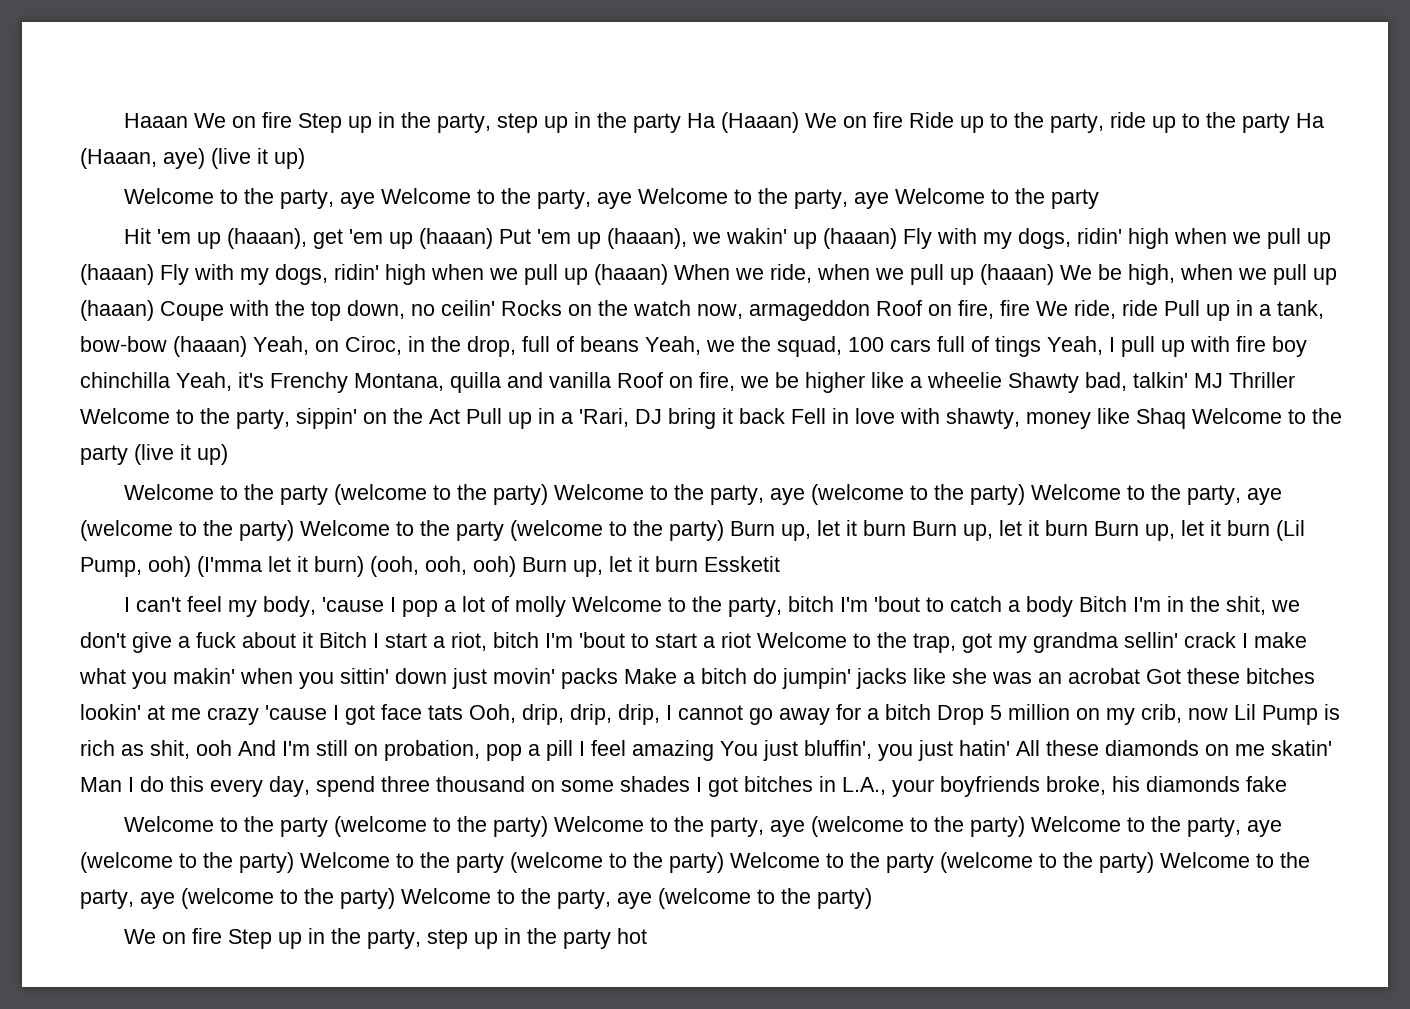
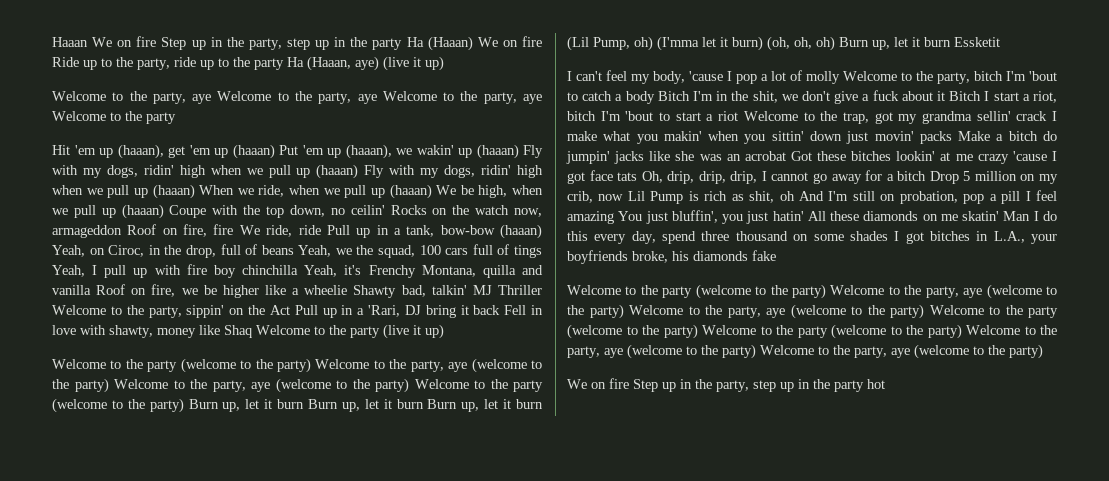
- Welcome to the party (welcome to the party) Welcome to the party, aye (welcome to the party) Welcome to the party, aye (welcome to the party) Welcome to the party (welcome to the party) Burn up, let it burn Burn up, let it burn Burn up, let it burn (Lil Pump, ooh) (I'mma let it burn) (ooh, ooh, ooh) Burn up, let it burn Essketit
+ Welcome to the party (welcome to the party) Welcome to the party, aye (welcome to the party) Welcome to the party, aye (welcome to the party) Welcome to the party (welcome to the party) Burn up, let it burn Burn up, let it burn Burn up, let it burn (Lil Pump, oh) (I'mma let it burn) (oh, oh, oh) Burn up, let it burn Essketit
- I can't feel my body, 'cause I pop a lot of molly Welcome to the party, bitch I'm 'bout to catch a body Bitch I'm in the shit, we don't give a fuck about it Bitch I start a riot, bitch I'm 'bout to start a riot Welcome to the trap, got my grandma sellin' crack I make what you makin' when you sittin' down just movin' packs Make a bitch do jumpin' jacks like she was an acrobat Got these bitches lookin' at me crazy 'cause I got face tats Ooh, drip, drip, drip, I cannot go away for a bitch Drop 5 million on my crib, now Lil Pump is rich as shit, ooh And I'm still on probation, pop a pill I feel amazing You just bluffin', you just hatin' All these diamonds on me skatin' Man I do this every day, spend three thousand on some shades I got bitches in L.A., your boyfriends broke, his diamonds fake
+ I can't feel my body, 'cause I pop a lot of molly Welcome to the party, bitch I'm 'bout to catch a body Bitch I'm in the shit, we don't give a fuck about it Bitch I start a riot, bitch I'm 'bout to start a riot Welcome to the trap, got my grandma sellin' crack I make what you makin' when you sittin' down just movin' packs Make a bitch do jumpin' jacks like she was an acrobat Got these bitches lookin' at me crazy 'cause I got face tats Oh, drip, drip, drip, I cannot go away for a bitch Drop 5 million on my crib, now Lil Pump is rich as shit, oh And I'm still on probation, pop a pill I feel amazing You just bluffin', you just hatin' All these diamonds on me skatin' Man I do this every day, spend three thousand on some shades I got bitches in L.A., your boyfriends broke, his diamonds fake

